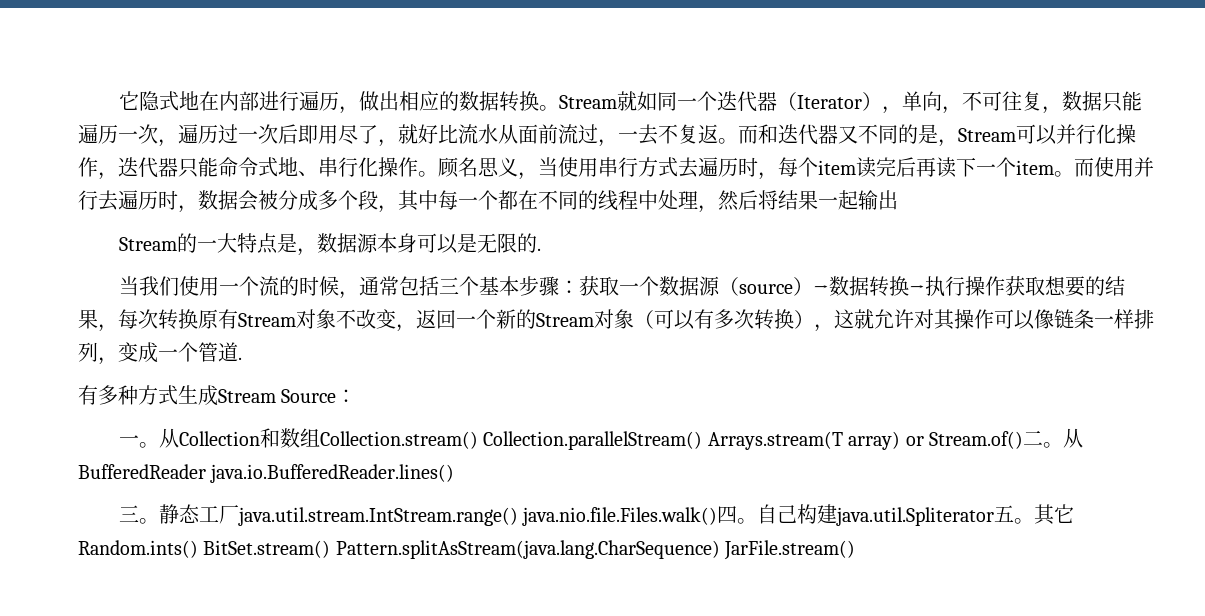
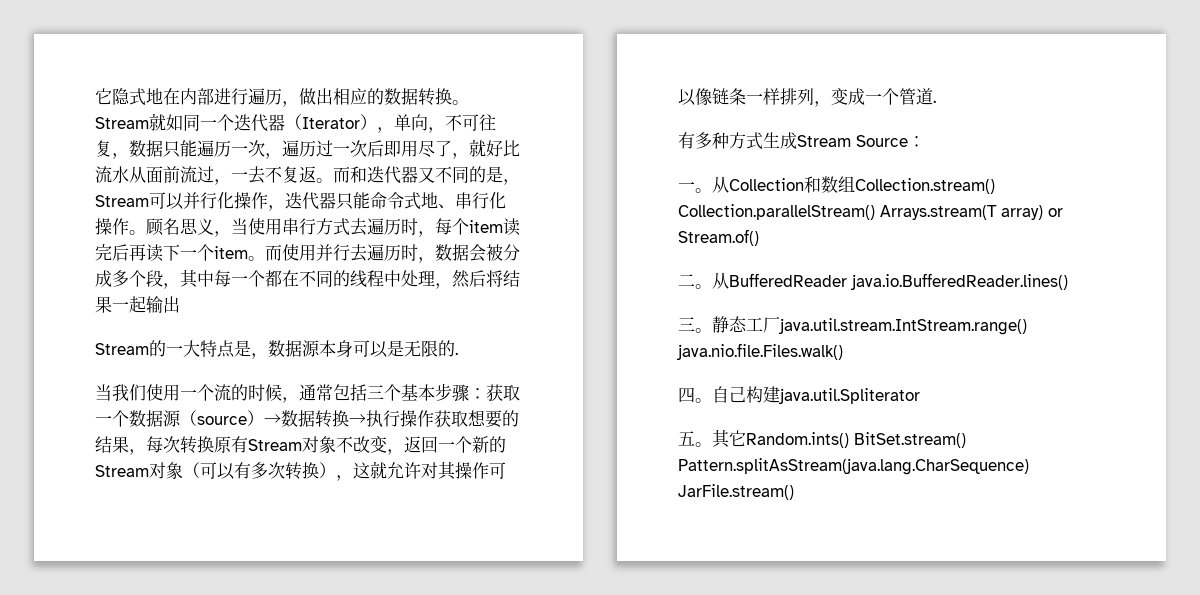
- 从Collection和数组Collection.stream() Collection.parallelStream() Arrays.stream(T array) or Stream.of()二。
+ 从Collection和数组Collection.stream() Collection.parallelStream() Arrays.stream(T array) or Stream.of()
+ 二。
- 静态工厂java.util.stream.IntStream.range() java.nio.file.Files.walk()四。
+ 静态工厂java.util.stream.IntStream.range() java.nio.file.Files.walk()
+ 四。
- 自己构建java.util.Spliterator五。
+ 自己构建java.util.Spliterator
+ 五。

